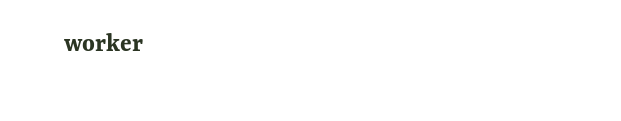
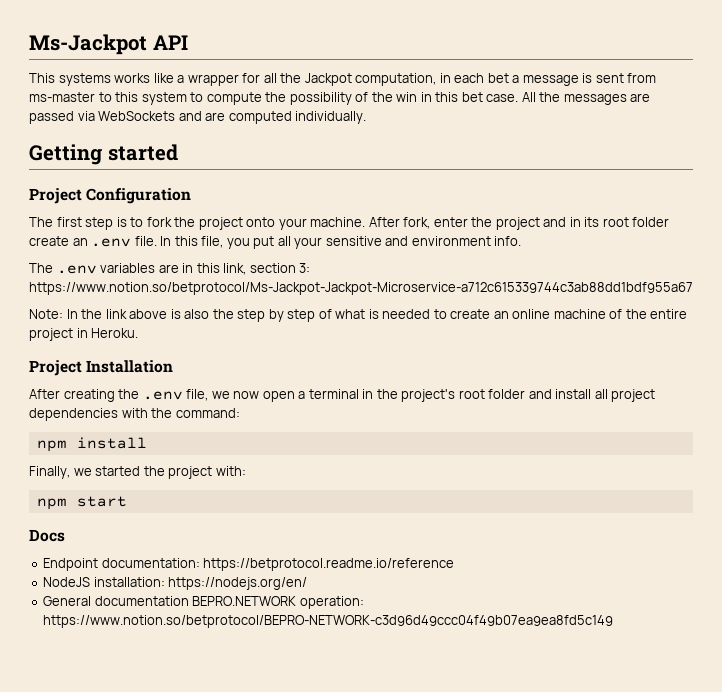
- worker
+ Ms-Jackpot API
+ This systems works like a wrapper for all the Jackpot computation, in each bet a message is sent from ms-master to this system to compute the possibility of the win in this bet case. All the messages are passed via WebSockets and are computed individually.
+ Getting started
+ Project Configuration
+ The first step is to fork the project onto your machine. After fork, enter the project and in its root folder create an .env file. In this file, you put all your sensitive and environment info.
+ The .env variables are in this link, section 3: https://www.notion.so/betprotocol/Ms-Jackpot-Jackpot-Microservice-a712c615339744c3ab88dd1bdf955a67
+ Note: In the link above is also the step by step of what is needed to create an online machine of the entire project in Heroku.
+ Project Installation
+ After creating the .env file, we now open a terminal in the project's root folder and install all project dependencies with the command:
+ npm install
+ Finally, we started the project with:
+ npm start
+ Docs
+ Endpoint documentation: https://betprotocol.readme.io/reference
+ NodeJS installation: https://nodejs.org/en/
+ General documentation BEPRO.NETWORK operation: https://www.notion.so/betprotocol/BEPRO-NETWORK-c3d96d49ccc04f49b07ea9ea8fd5c149

